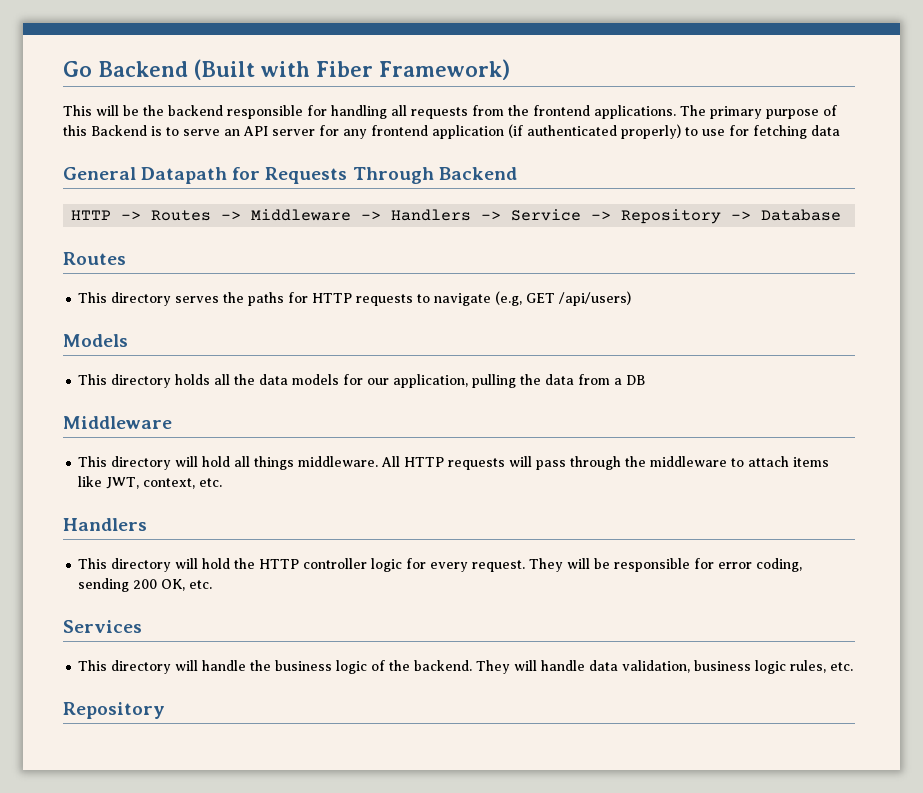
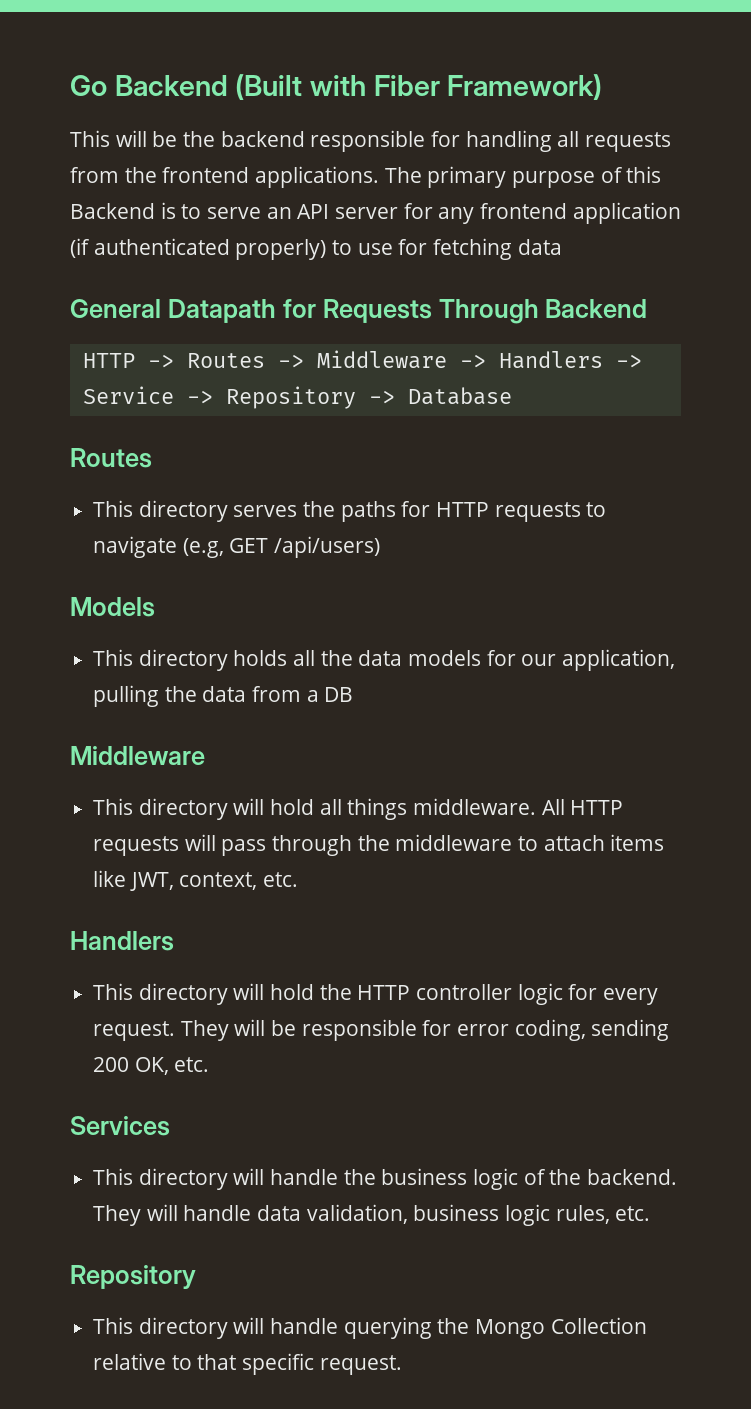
+ This directory will handle querying the Mongo Collection relative to that specific request.

